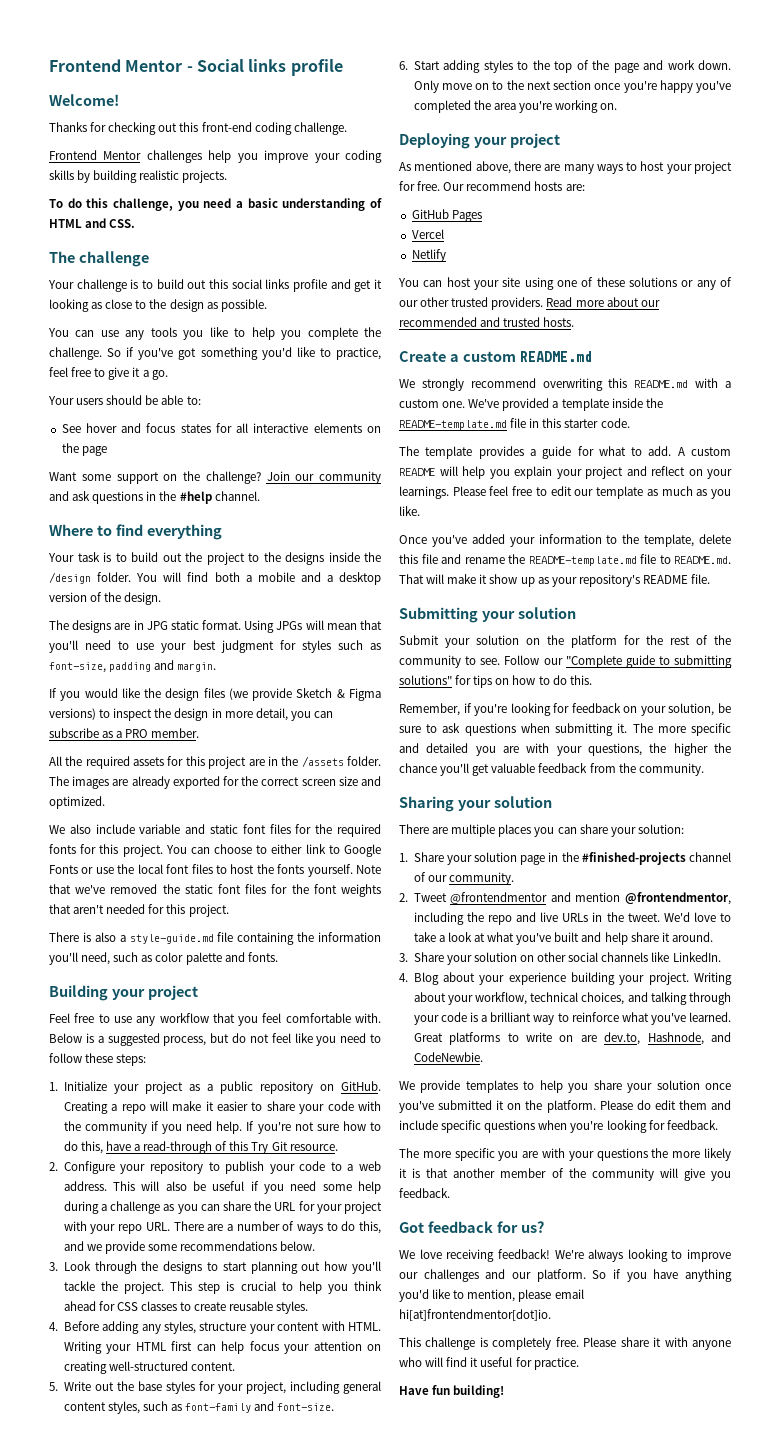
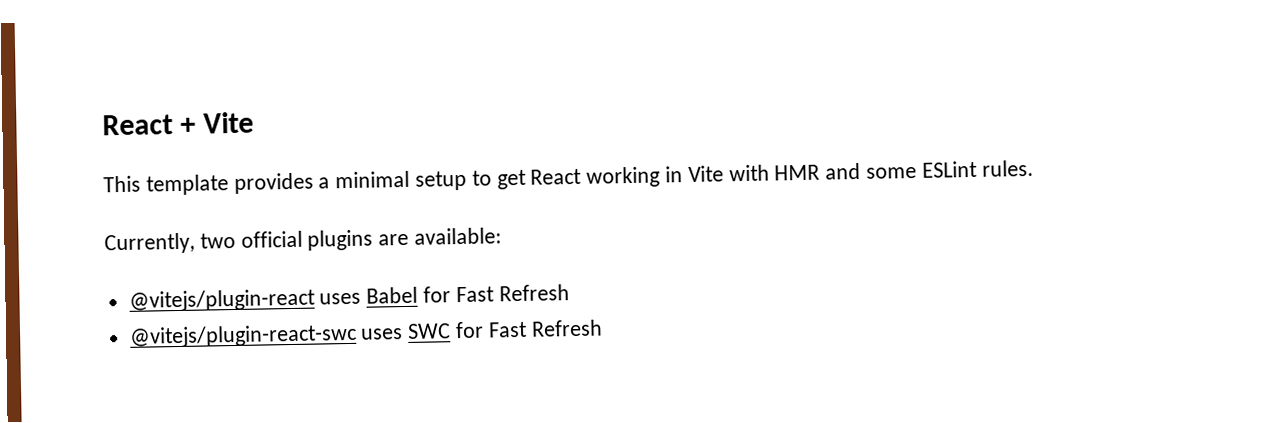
- Frontend Mentor - Social links profile
- Welcome!
- Thanks for checking out this front-end coding challenge.
- Frontend Mentor challenges help you improve your coding skills by building realistic projects.
- To do this challenge, you need a basic understanding of HTML and CSS.
- The challenge
- Your challenge is to build out this social links profile and get it looking as close to the design as possible.
- You can use any tools you like to help you complete the challenge. So if you've got something you'd like to practice, feel free to give it a go.
- Your users should be able to:
- See hover and focus states for all interactive elements on the page
- Want some support on the challenge? Join our community and ask questions in the #help channel.
- Where to find everything
- Your task is to build out the project to the designs inside the /design folder. You will find both a mobile and a desktop version of the design.
- The designs are in JPG static format. Using JPGs will mean that you'll need to use your best judgment for styles such as font-size, padding and margin.
- If you would like the design files (we provide Sketch & Figma versions) to inspect the design in more detail, you can subscribe as a PRO member.
- All the required assets for this project are in the /assets folder. The images are already exported for the correct screen size and optimized.
- We also include variable and static font files for the required fonts for this project. You can choose to either link to Google Fonts or use the local font files to host the fonts yourself. Note that we've removed the static font files for the font weights that aren't needed for this project.
- There is also a style-guide.md file containing the information you'll need, such as color palette and fonts.
- Building your project
- Feel free to use any workflow that you feel comfortable with. Below is a suggested process, but do not feel like you need to follow these steps:
- 1. Initialize your project as a public repository on GitHub. Creating a repo will make it easier to share your code with the community if you need help. If you're not sure how to do this, have a read-through of this Try Git resource.
- 2. Configure your repository to publish your code to a web address. This will also be useful if you need some help during a challenge as you can share the URL for your project with your repo URL. There are a number of ways to do this, and we provide some recommendations below.
- 3. Look through the designs to start planning out how you'll tackle the project. This step is crucial to help you think ahead for CSS classes to create reusable styles.
- 4. Before adding any styles, structure your content with HTML. Writing your HTML first can help focus your attention on creating well-structured content.
- 5. Write out the base styles for your project, including general content styles, such as font-family and font-size.
- 6. Start adding styles to the top of the page and work down. Only move on to the next section once you're happy you've completed the area you're working on.
- Deploying your project
- As mentioned above, there are many ways to host your project for free. Our recommend hosts are:
- GitHub Pages
- Vercel
- Netlify
- You can host your site using one of these solutions or any of our other trusted providers. Read more about our recommended and trusted hosts.
- Create a custom README.md
- We strongly recommend overwriting this README.md with a custom one. We've provided a template inside the README-template.md file in this starter code.
- The template provides a guide for what to add. A custom README will help you explain your project and reflect on your learnings. Please feel free to edit our template as much as you like.
- Once you've added your information to the template, delete this file and rename the README-template.md file to README.md. That will make it show up as your repository's README file.
- Submitting your solution
- Submit your solution on the platform for the rest of the community to see. Follow our "Complete guide to submitting solutions" for tips on how to do this.
- Remember, if you're looking for feedback on your solution, be sure to ask questions when submitting it. The more specific and detailed you are with your questions, the higher the chance you'll get valuable feedback from the community.
- Sharing your solution
- There are multiple places you can share your solution:
- 1. Share your solution page in the #finished-projects channel of our community.
- 2. Tweet @frontendmentor and mention @frontendmentor, including the repo and live URLs in the tweet. We'd love to take a look at what you've built and help share it around.
- 3. Share your solution on other social channels like LinkedIn.
- 4. Blog about your experience building your project. Writing about your workflow, technical choices, and talking through your code is a brilliant way to reinforce what you've learned. Great platforms to write on are dev.to, Hashnode, and CodeNewbie.
- We provide templates to help you share your solution once you've submitted it on the platform. Please do edit them and include specific questions when you're looking for feedback.
- The more specific you are with your questions the more likely it is that another member of the community will give you feedback.
- Got feedback for us?
- We love receiving feedback! We're always looking to improve our challenges and our platform. So if you have anything you'd like to mention, please email hi[at]frontendmentor[dot]io.
- This challenge is completely free. Please share it with anyone who will find it useful for practice.
- Have fun building!
+ React + Vite
+ This template provides a minimal setup to get React working in Vite with HMR and some ESLint rules.
+ Currently, two official plugins are available:
+ @vitejs/plugin-react uses Babel for Fast Refresh
+ @vitejs/plugin-react-swc uses SWC for Fast Refresh

